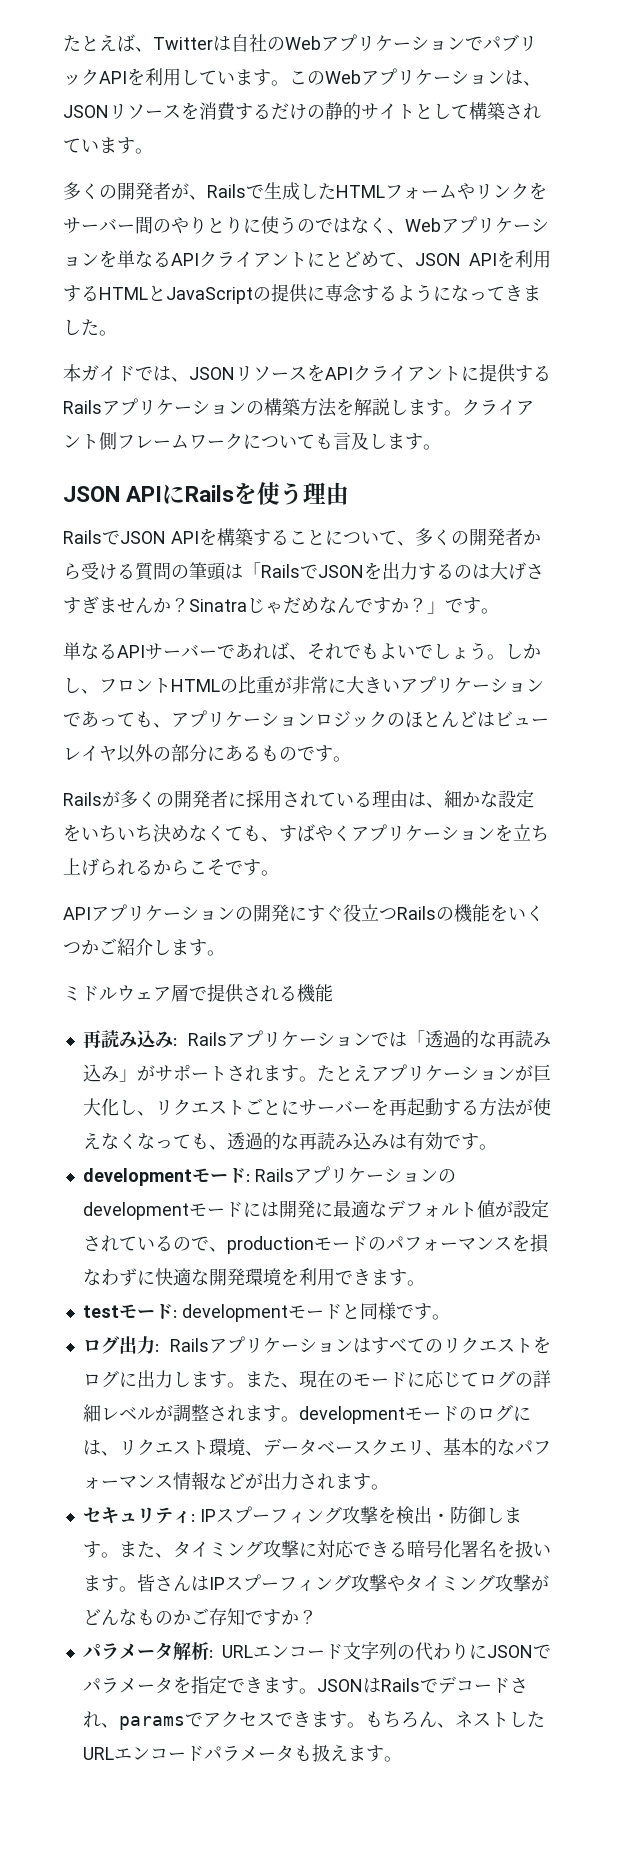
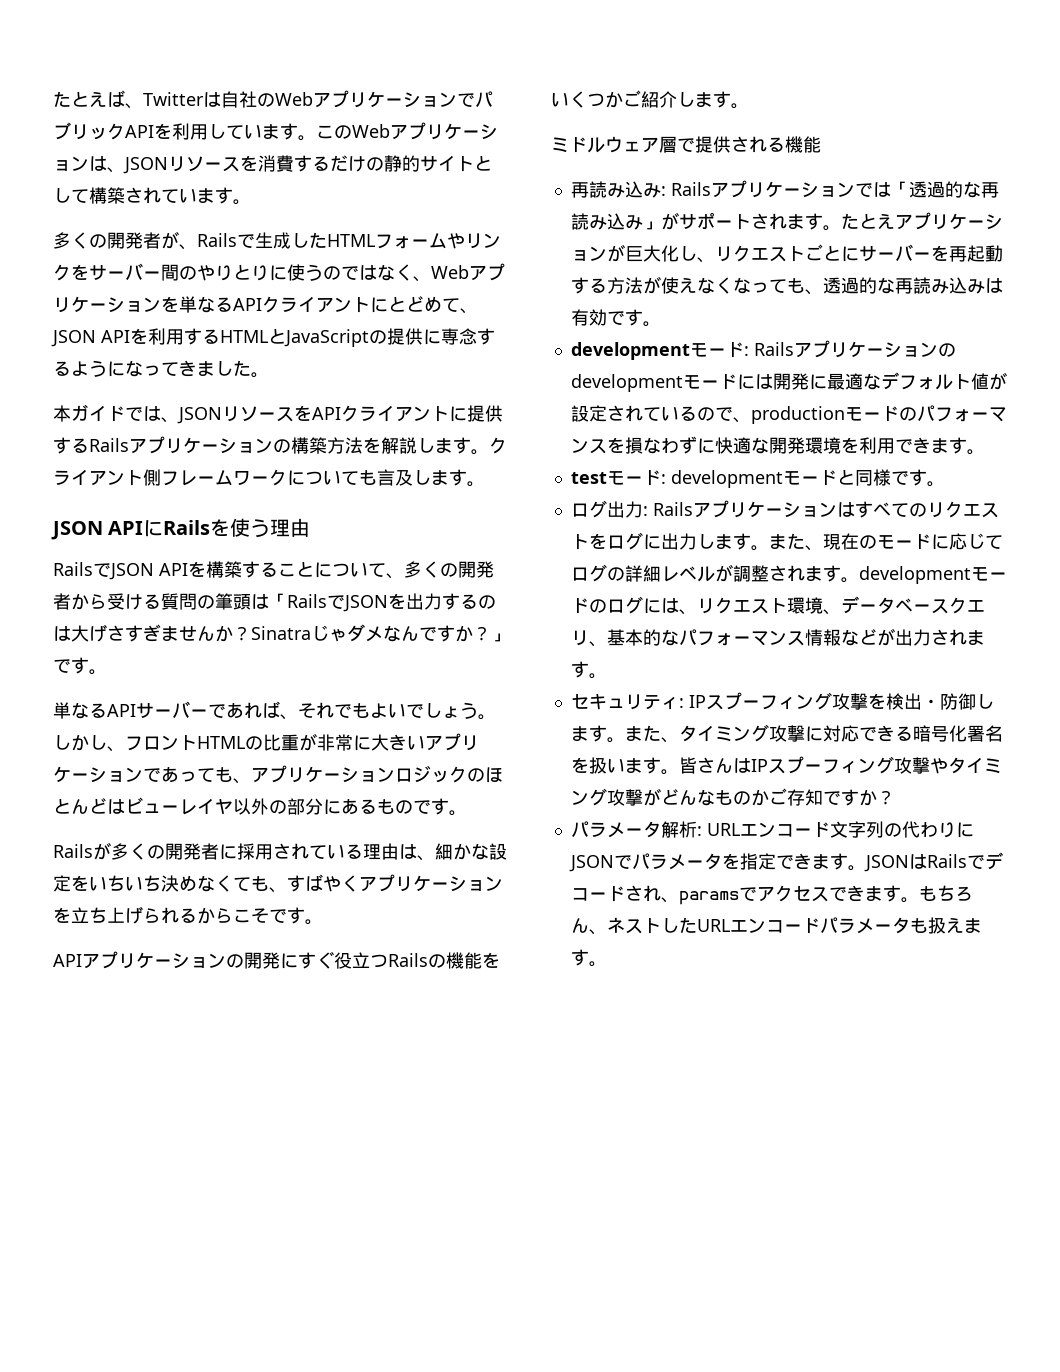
- Sinatraじゃだめなんですか？」です。
+ Sinatraじゃダメなんですか？」です。

